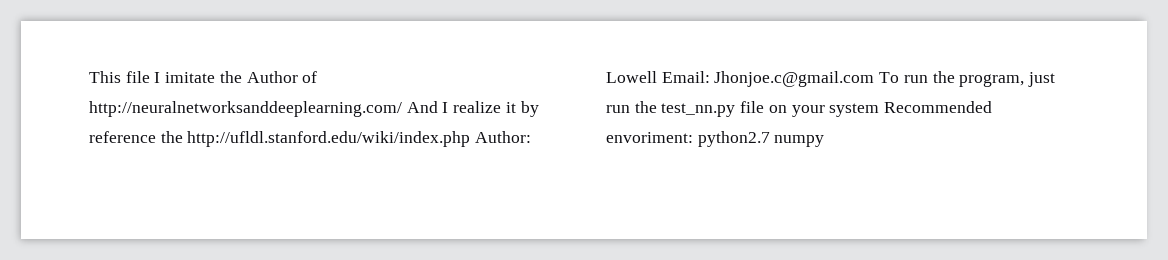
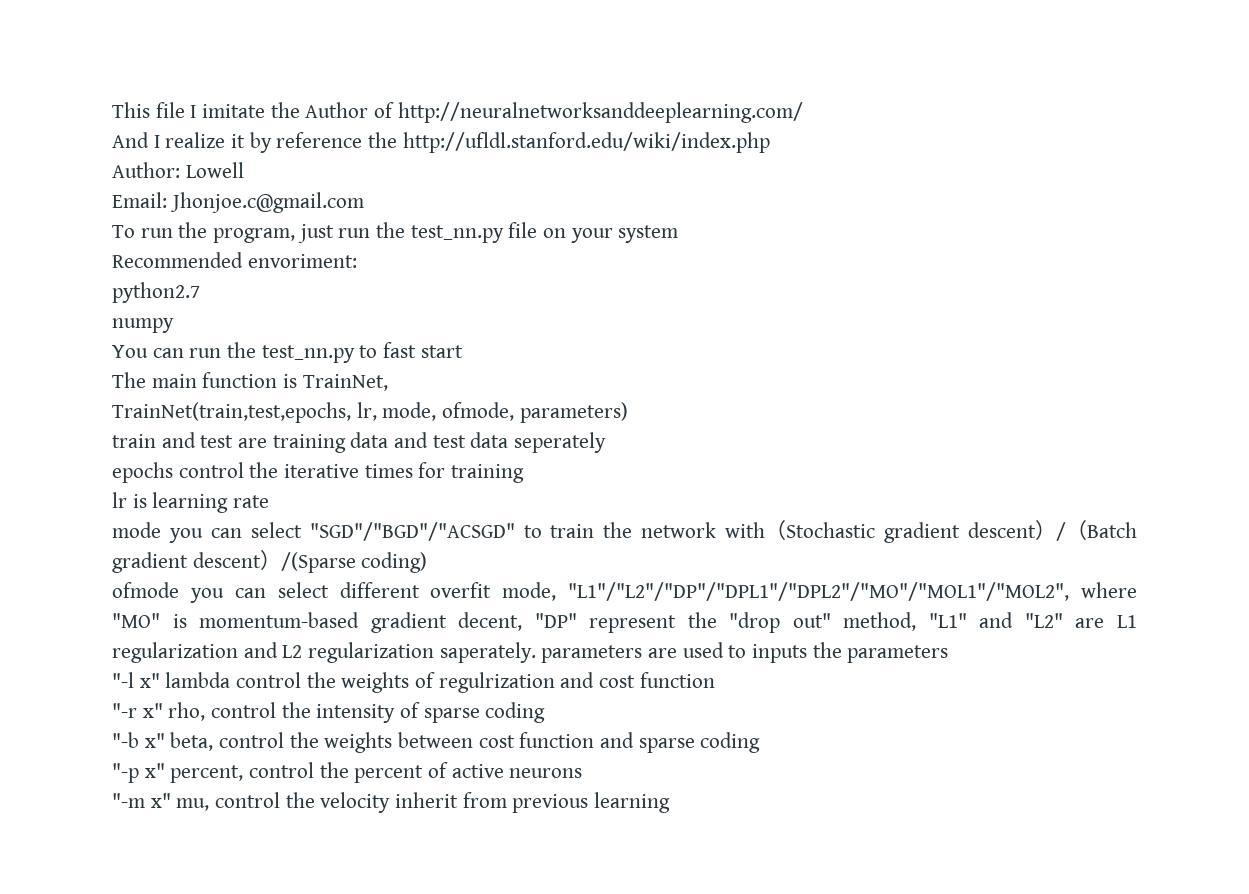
- This file I imitate the Author of http://neuralnetworksanddeeplearning.com/ And I realize it by reference the http://ufldl.stanford.edu/wiki/index.php Author: Lowell Email: Jhonjoe.c@gmail.com To run the program, just run the test_nn.py file on your system Recommended envoriment: python2.7 numpy
+ This file I imitate the Author of http://neuralnetworksanddeeplearning.com/
+ And I realize it by reference the http://ufldl.stanford.edu/wiki/index.php
+ Author: Lowell
+ Email: Jhonjoe.c@gmail.com
+ To run the program, just run the test_nn.py file on your system
+ Recommended envoriment:
+ python2.7
+ numpy
+ You can run the test_nn.py to fast start
+ The main function is TrainNet,
+ TrainNet(train,test,epochs, lr, mode, ofmode, parameters)
+ train and test are training data and test data seperately
+ epochs control the iterative times for training
+ lr is learning rate
+ mode you can select "SGD"/"BGD"/"ACSGD" to train the network with（Stochastic gradient descent）/（Batch gradient descent）/(Sparse coding)
+ ofmode you can select different overfit mode, "L1"/"L2"/"DP"/"DPL1"/"DPL2"/"MO"/"MOL1"/"MOL2", where "MO" is momentum-based gradient decent, "DP" represent the "drop out" method, "L1" and "L2" are L1 regularization and L2 regularization saperately. parameters are used to inputs the parameters
+ "-l x" lambda control the weights of regulrization and cost function
+ "-r x" rho, control the intensity of sparse coding
+ "-b x" beta, control the weights between cost function and sparse coding
+ "-p x" percent, control the percent of active neurons
+ "-m x" mu, control the velocity inherit from previous learning

